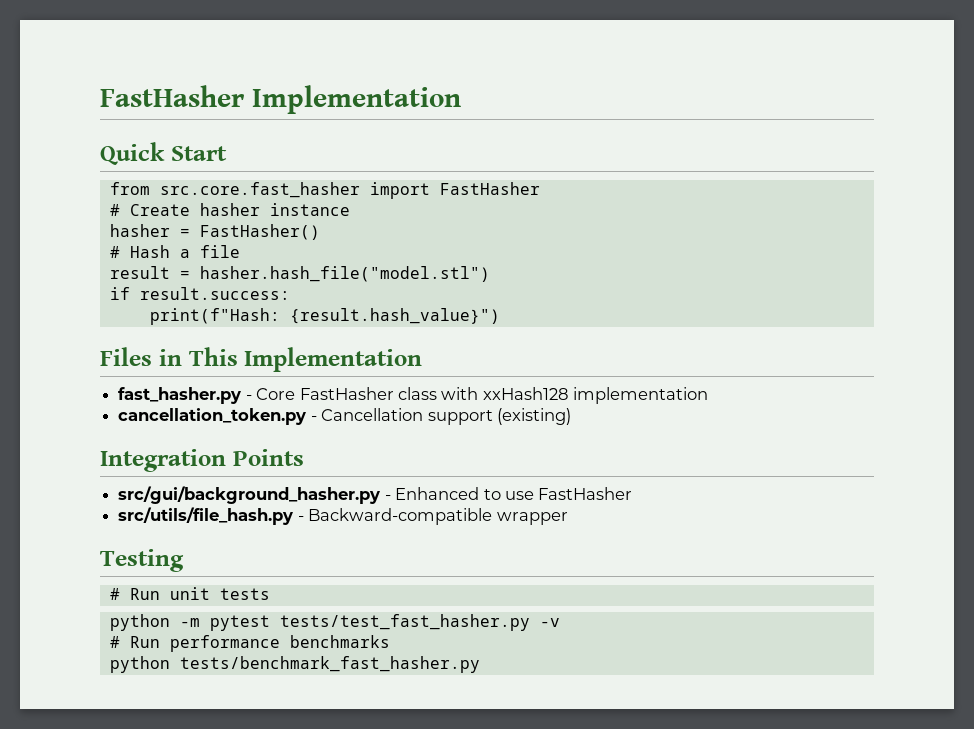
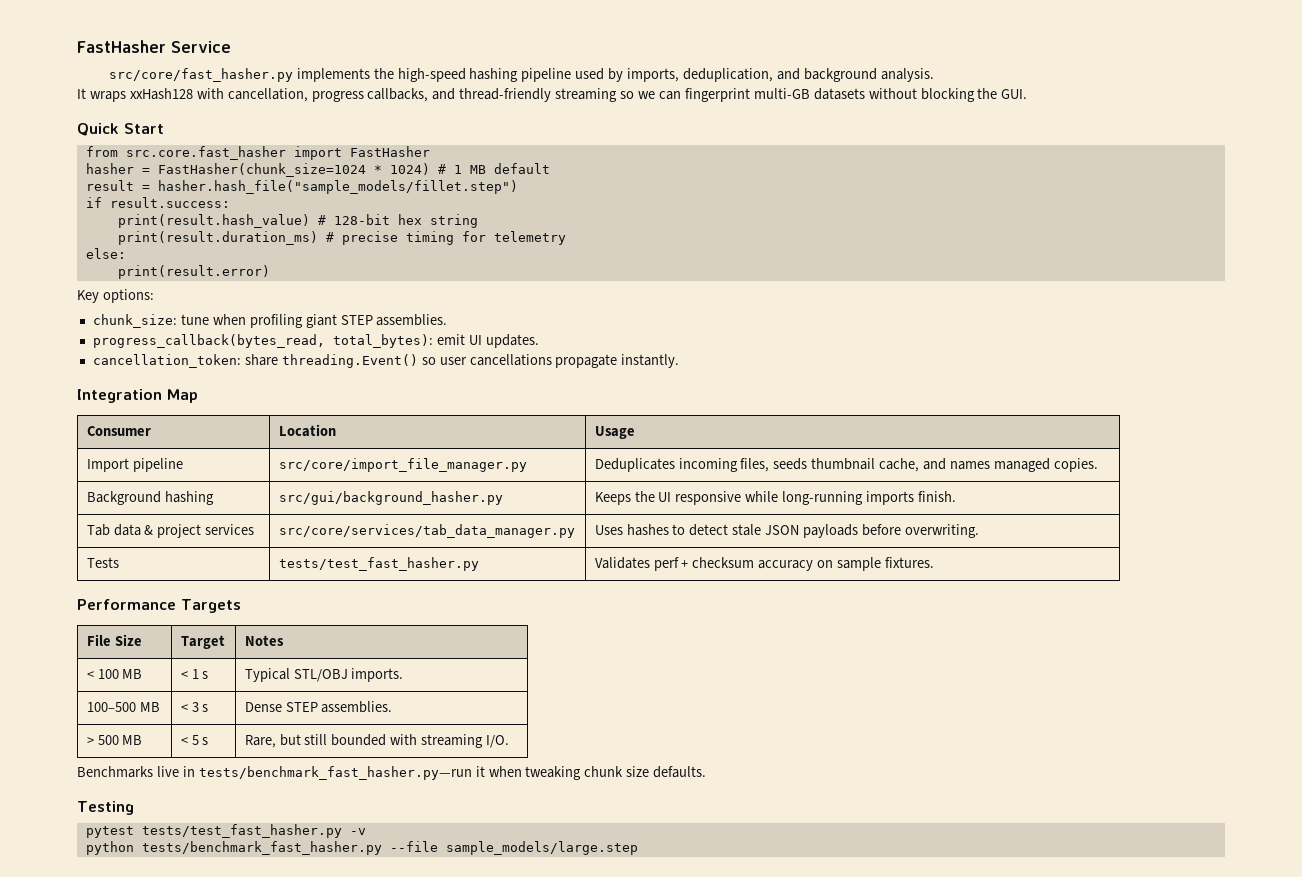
- FastHasher Implementation
+ FastHasher Service
+ src/core/fast_hasher.py implements the high-speed hashing pipeline used by imports, deduplication, and background analysis.
+ It wraps xxHash128 with cancellation, progress callbacks, and thread-friendly streaming so we can fingerprint multi‑GB datasets without blocking the GUI.
- # Create hasher instance
- hasher = FastHasher()
- # Hash a file
+ hasher = FastHasher(chunk_size=1024 * 1024) # 1 MB default
- result = hasher.hash_file("model.stl")
+ result = hasher.hash_file("sample_models/fillet.step")
- print(f"Hash: {result.hash_value}")
- Files in This Implementation
- fast_hasher.py - Core FastHasher class with xxHash128 implementation
- cancellation_token.py - Cancellation support (existing)
- Integration Points
- src/gui/background_hasher.py - Enhanced to use FastHasher
- src/utils/file_hash.py - Backward-compatible wrapper
+ print(result.hash_value) # 128-bit hex string
+ print(result.duration_ms) # precise timing for telemetry
+ else:
+ print(result.error)
+ Key options:
+ chunk_size: tune when profiling giant STEP assemblies.
+ progress_callback(bytes_read, total_bytes): emit UI updates.
+ cancellation_token: share threading.Event() so user cancellations propagate instantly.
+ Integration Map
+ Consumer | Location | Usage
+ Import pipeline | src/core/import_file_manager.py | Deduplicates incoming files, seeds thumbnail cache, and names managed copies.
+ Background hashing | src/gui/background_hasher.py | Keeps the UI responsive while long-running imports finish.
+ Tab data & project services | src/core/services/tab_data_manager.py | Uses hashes to detect stale JSON payloads before overwriting.
+ Tests | tests/test_fast_hasher.py | Validates perf + checksum accuracy on sample fixtures.
+ Performance Targets
+ File Size | Target | Notes
+ < 100 MB | < 1 s | Typical STL/OBJ imports.
+ 100–500 MB | < 3 s | Dense STEP assemblies.
+ > 500 MB | < 5 s | Rare, but still bounded with streaming I/O.
+ Benchmarks live in tests/benchmark_fast_hasher.py—run it when tweaking chunk size defaults.
  Testing
- # Run unit tests
- python -m pytest tests/test_fast_hasher.py -v
+ pytest tests/test_fast_hasher.py -v
- # Run performance benchmarks
- python tests/benchmark_fast_hasher.py
+ python tests/benchmark_fast_hasher.py --file sample_models/large.step

